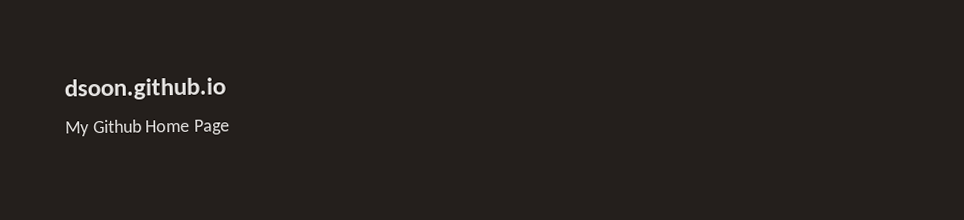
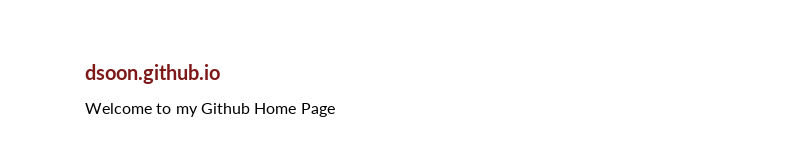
- My Github Home Page
+ Welcome to my Github Home Page

